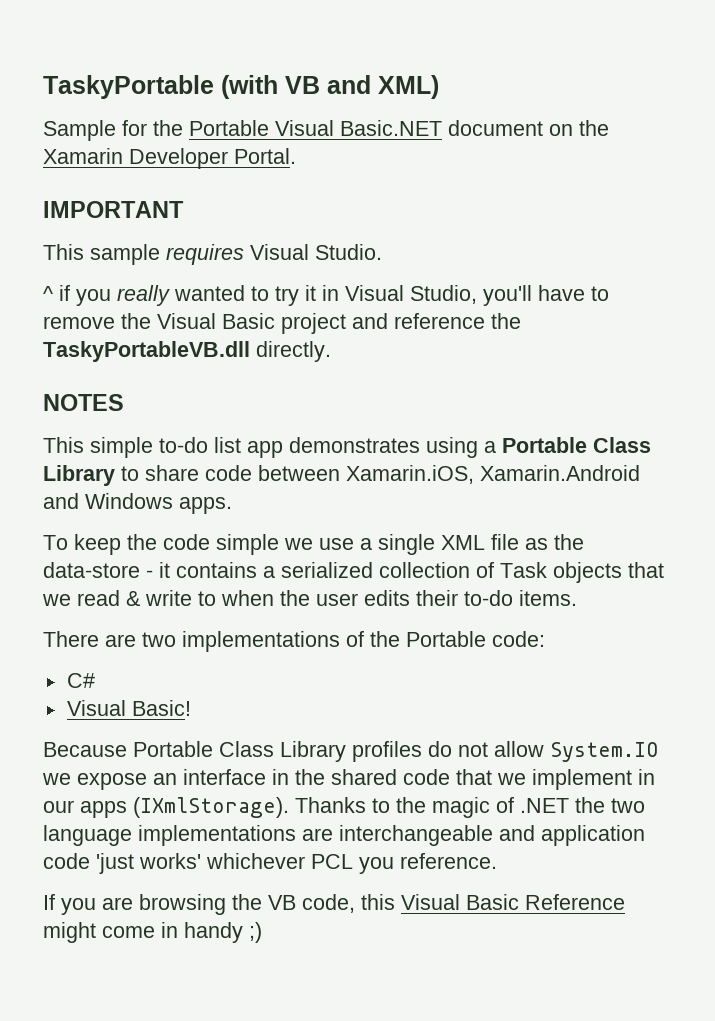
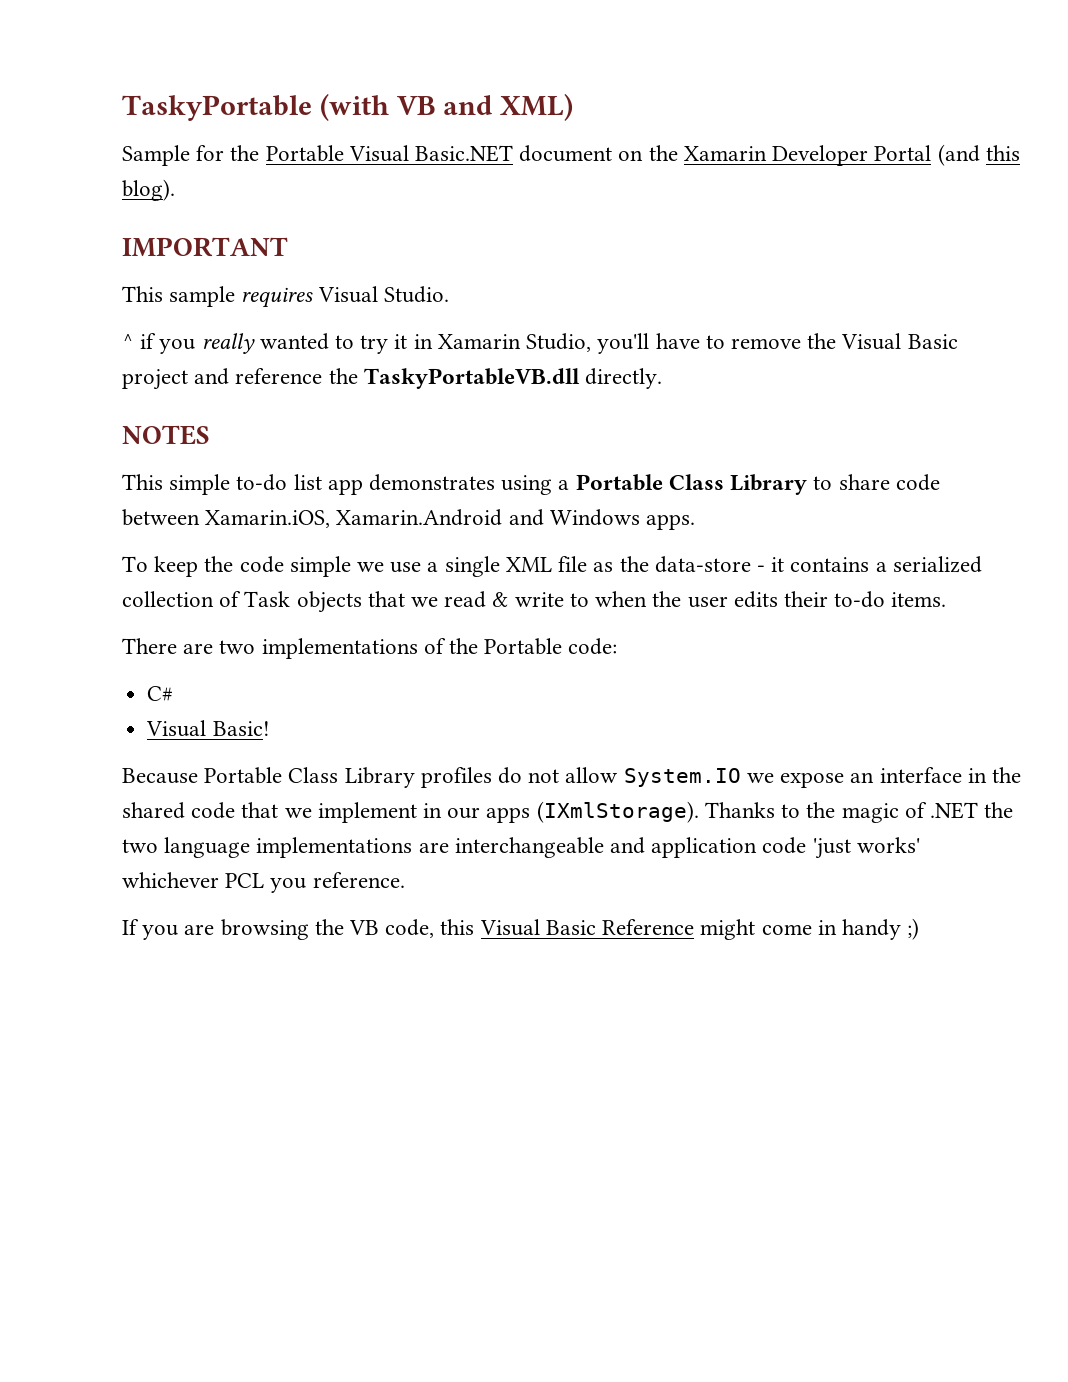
- Sample for the Portable Visual Basic.NET document on the Xamarin Developer Portal.
+ Sample for the Portable Visual Basic.NET document on the Xamarin Developer Portal (and this blog).
- ^ if you really wanted to try it in Visual Studio, you'll have to remove the Visual Basic project and reference the TaskyPortableVB.dll directly.
+ ^ if you really wanted to try it in Xamarin Studio, you'll have to remove the Visual Basic project and reference the TaskyPortableVB.dll directly.

